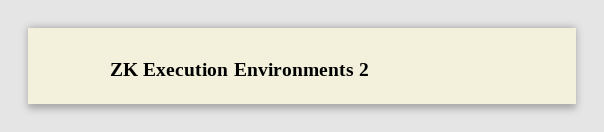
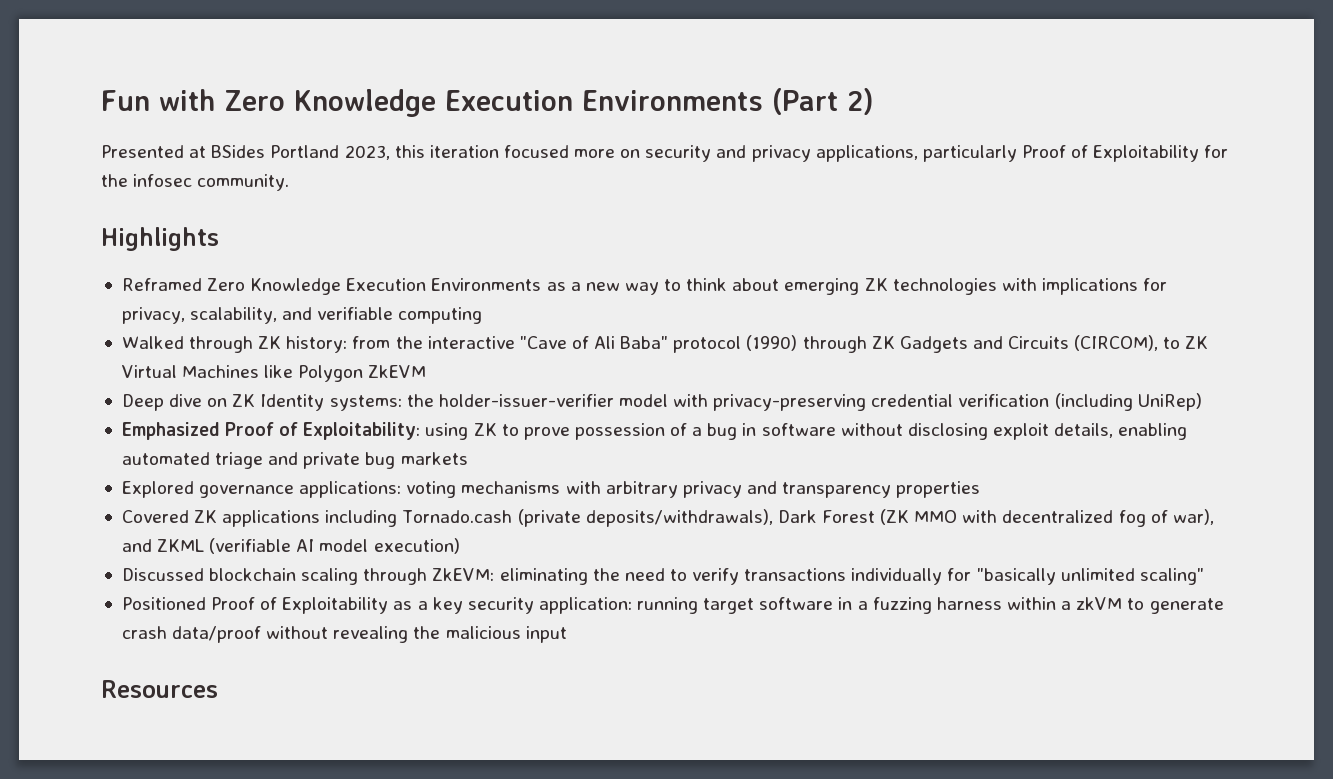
- ZK Execution Environments 2
+ Fun with Zero Knowledge Execution Environments (Part 2)
+ Presented at BSides Portland 2023, this iteration focused more on security and privacy applications, particularly Proof of Exploitability for the infosec community.
+ Highlights
+ Reframed Zero Knowledge Execution Environments as a new way to think about emerging ZK technologies with implications for privacy, scalability, and verifiable computing
+ Walked through ZK history: from the interactive "Cave of Ali Baba" protocol (1990) through ZK Gadgets and Circuits (CIRCOM), to ZK Virtual Machines like Polygon ZkEVM
+ Deep dive on ZK Identity systems: the holder-issuer-verifier model with privacy-preserving credential verification (including UniRep)
+ Emphasized Proof of Exploitability: using ZK to prove possession of a bug in software without disclosing exploit details, enabling automated triage and private bug markets
+ Explored governance applications: voting mechanisms with arbitrary privacy and transparency properties
+ Covered ZK applications including Tornado.cash (private deposits/withdrawals), Dark Forest (ZK MMO with decentralized fog of war), and ZKML (verifiable AI model execution)
+ Discussed blockchain scaling through ZkEVM: eliminating the need to verify transactions individually for "basically unlimited scaling"
+ Positioned Proof of Exploitability as a key security application: running target software in a fuzzing harness within a zkVM to generate crash data/proof without revealing the malicious input
+ Resources

